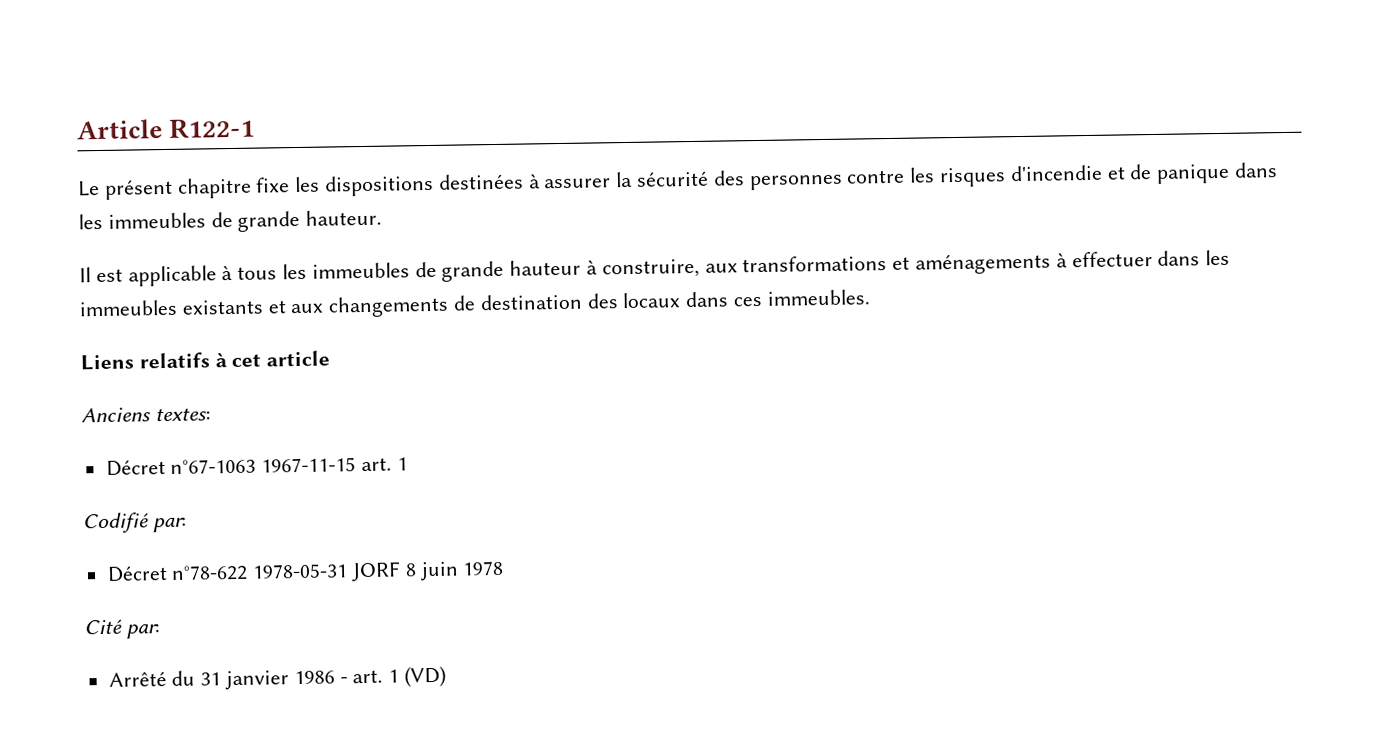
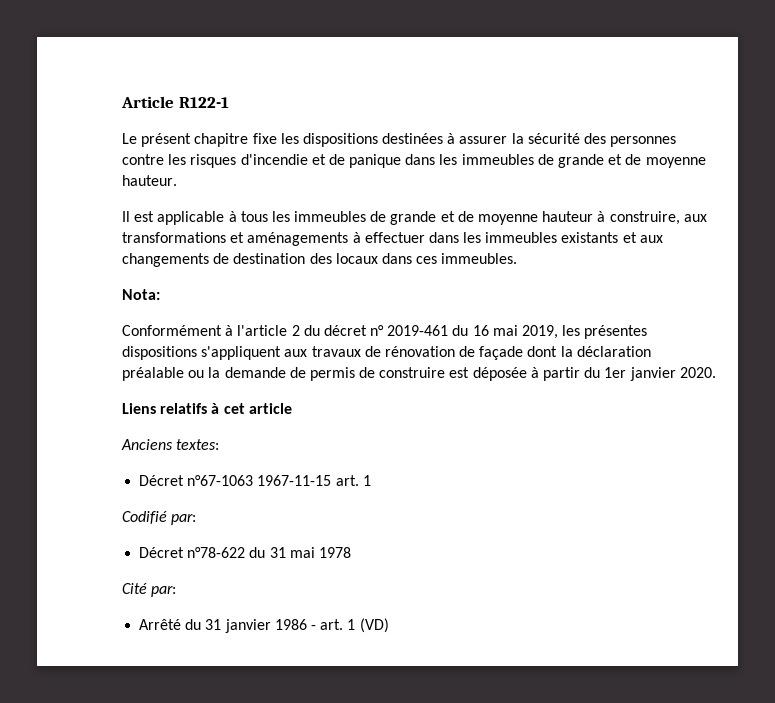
- Le présent chapitre fixe les dispositions destinées à assurer la sécurité des personnes contre les risques d'incendie et de panique dans les immeubles de grande hauteur.
+ Le présent chapitre fixe les dispositions destinées à assurer la sécurité des personnes contre les risques d'incendie et de panique dans les immeubles de grande et de moyenne hauteur.
- Il est applicable à tous les immeubles de grande hauteur à construire, aux transformations et aménagements à effectuer dans les immeubles existants et aux changements de destination des locaux dans ces immeubles.
+ Il est applicable à tous les immeubles de grande et de moyenne hauteur à construire, aux transformations et aménagements à effectuer dans les immeubles existants et aux changements de destination des locaux dans ces immeubles.
+ Nota:
+ Conformément à l'article 2 du décret n° 2019-461 du 16 mai 2019, les présentes dispositions s'appliquent aux travaux de rénovation de façade dont la déclaration préalable ou la demande de permis de construire est déposée à partir du 1er janvier 2020.
- Décret n°78-622 1978-05-31 JORF 8 juin 1978
+ Décret n°78-622 du 31 mai 1978

